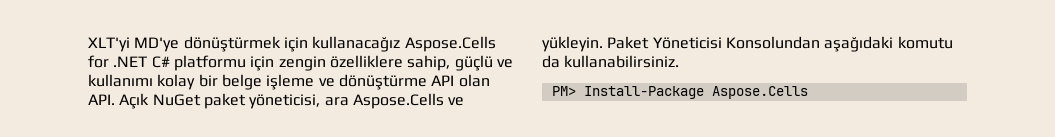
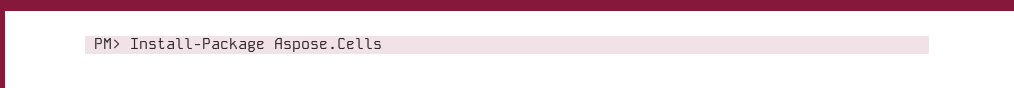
- XLT'yi MD'ye dönüştürmek için kullanacağız Aspose.Cells for .NET C# platformu için zengin özelliklere sahip, güçlü ve kullanımı kolay bir belge işleme ve dönüştürme API olan API. Açık NuGet paket yöneticisi, ara Aspose.Cells ve yükleyin. Paket Yöneticisi Konsolundan aşağıdaki komutu da kullanabilirsiniz.

